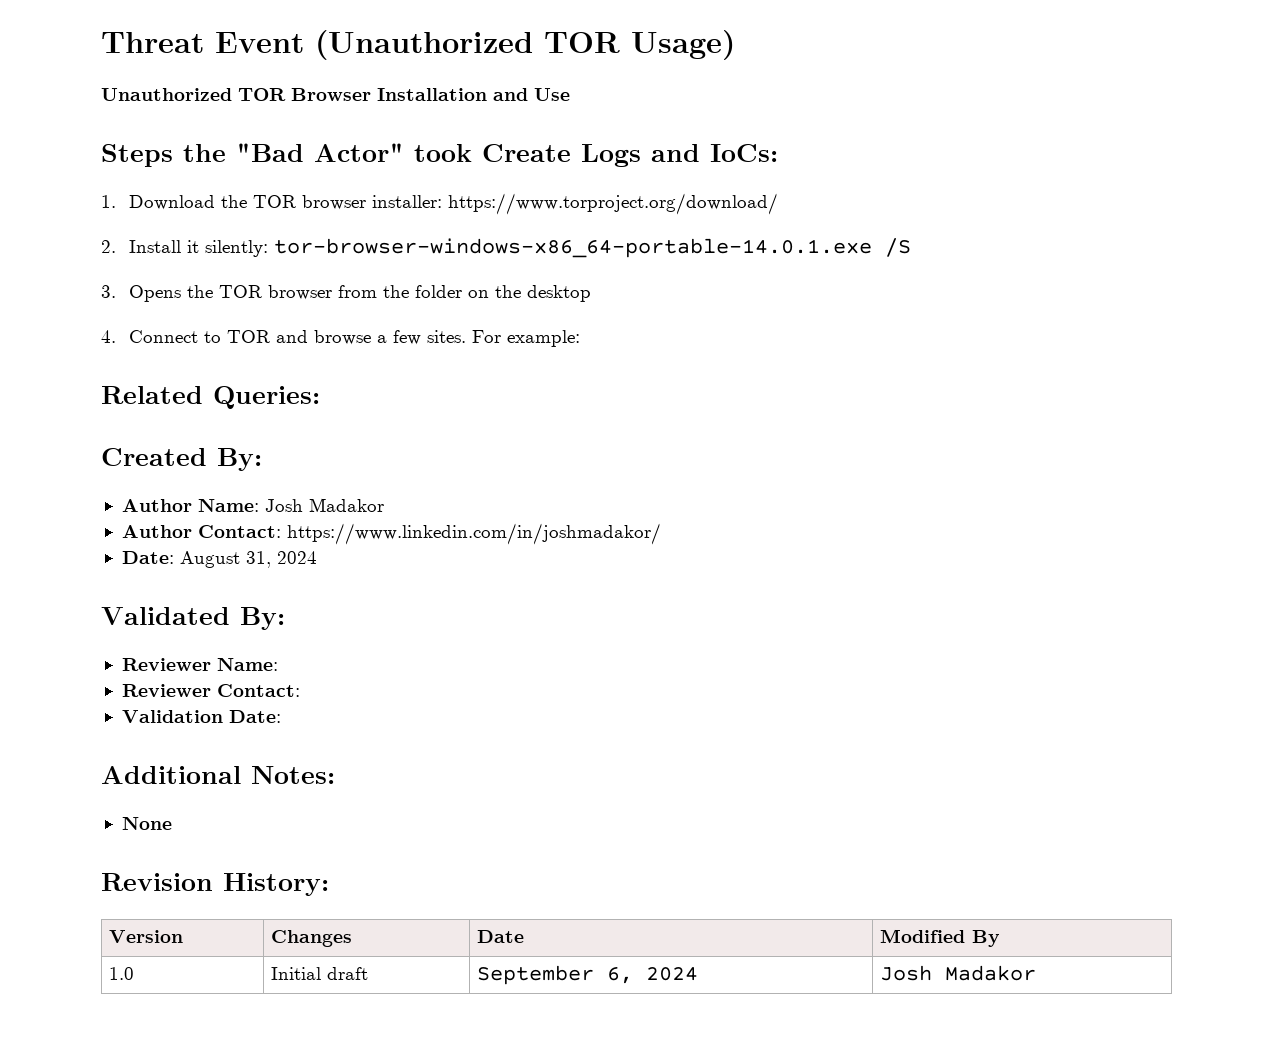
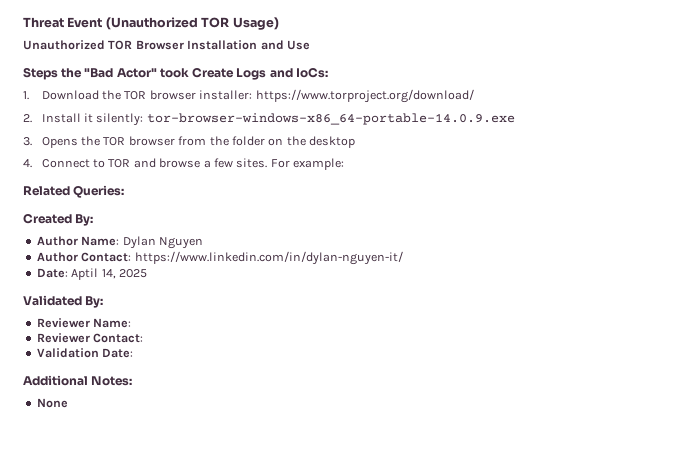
- 2. Install it silently: tor-browser-windows-x86_64-portable-14.0.1.exe /S
+ 2. Install it silently: tor-browser-windows-x86_64-portable-14.0.9.exe
- Author Name: Josh Madakor
+ Author Name: Dylan Nguyen
- Author Contact: https://www.linkedin.com/in/joshmadakor/
- Date: August 31, 2024
+ Author Contact: https://www.linkedin.com/in/dylan-nguyen-it/
+ Date: Aptil 14, 2025
- Revision History:
- Version | Changes | Date | Modified By
- 1.0 | Initial draft | September 6, 2024 | Josh Madakor

